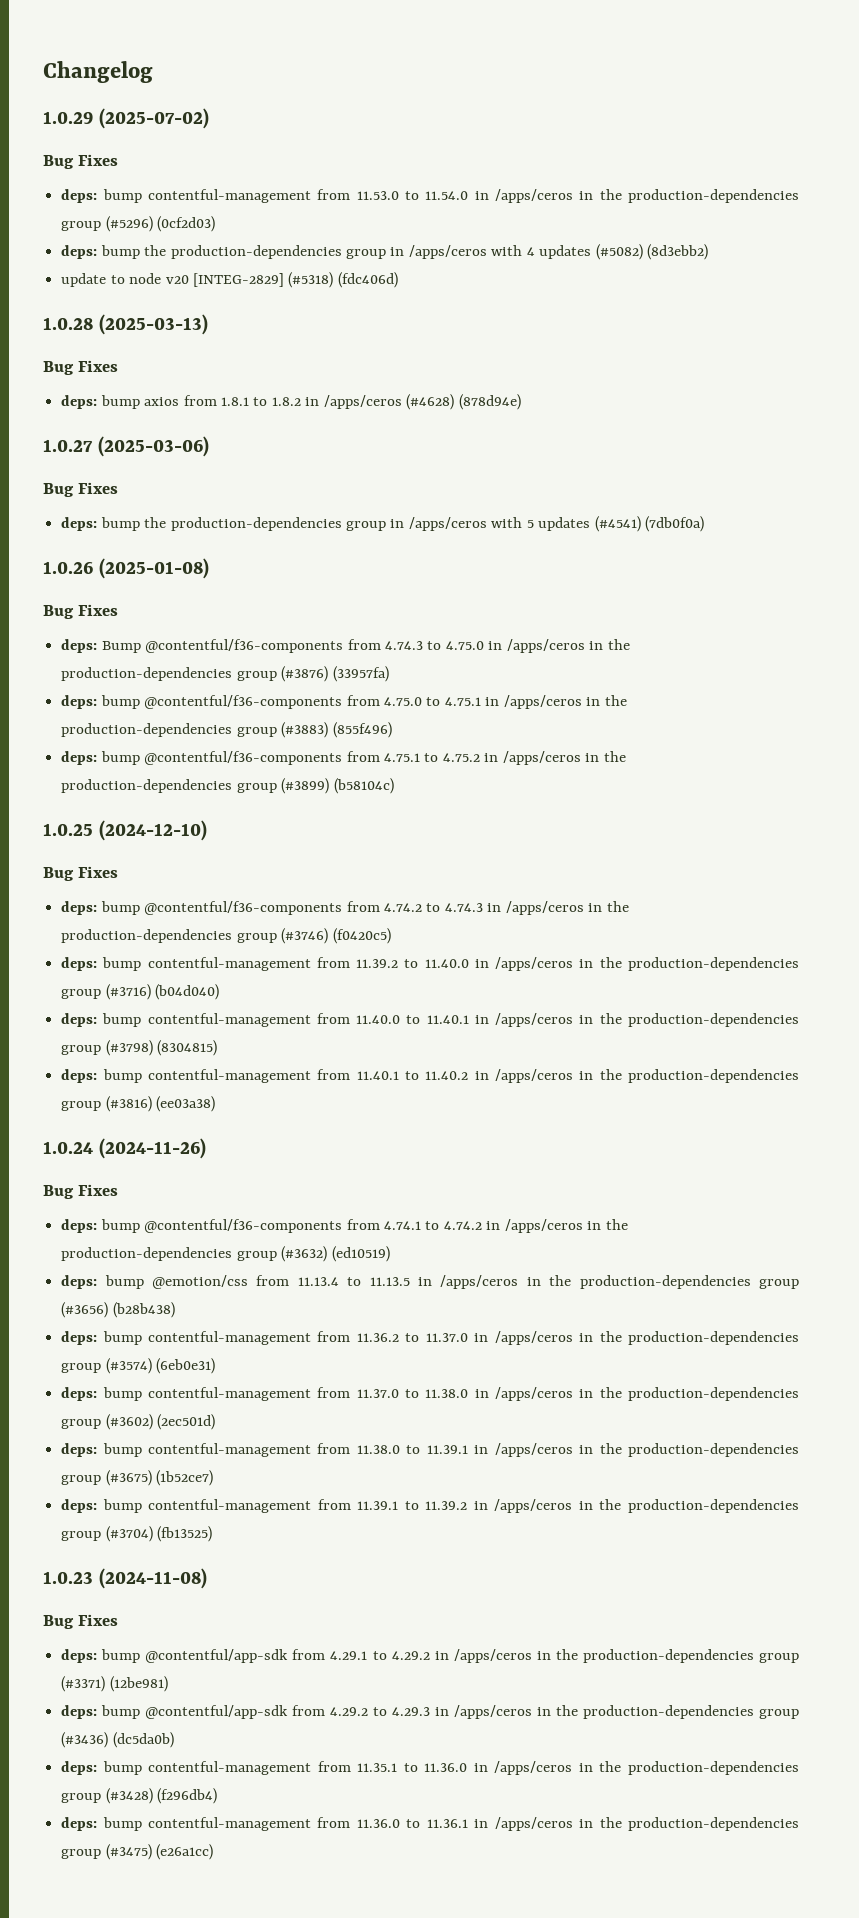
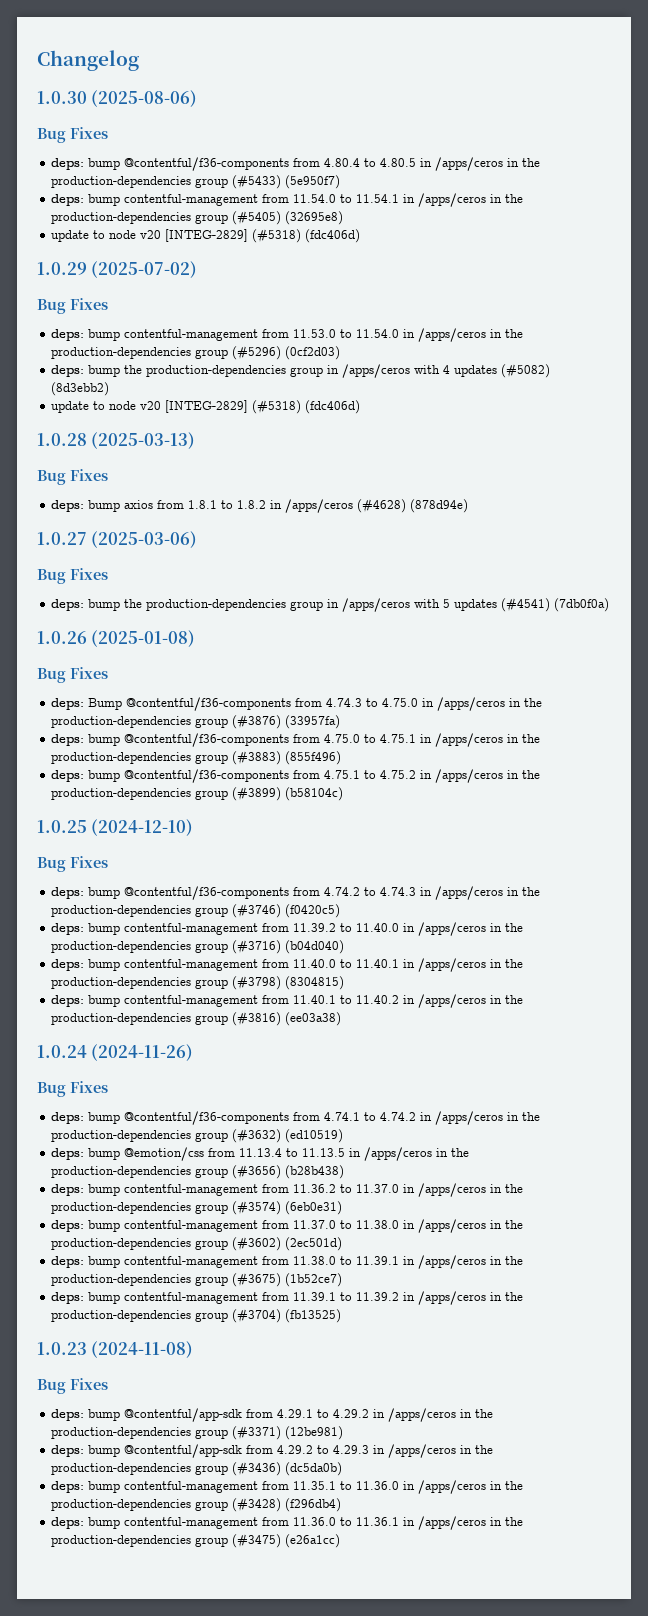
+ 1.0.30 (2025-08-06)
+ Bug Fixes
+ deps: bump @contentful/f36-components from 4.80.4 to 4.80.5 in /apps/ceros in the production-dependencies group (#5433) (5e950f7)
+ deps: bump contentful-management from 11.54.0 to 11.54.1 in /apps/ceros in the production-dependencies group (#5405) (32695e8)
+ update to node v20 [INTEG-2829] (#5318) (fdc406d)

